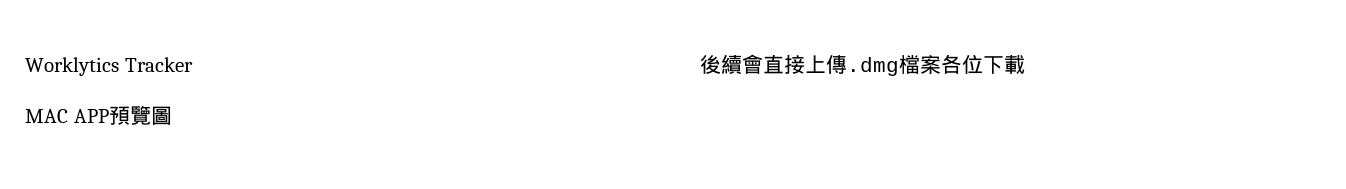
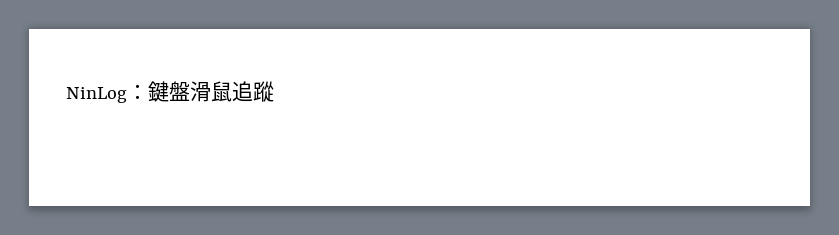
- Worklytics Tracker
- MAC APP預覽圖
- 後續會直接上傳.dmg檔案各位下載
+ NinLog：鍵盤滑鼠追蹤

